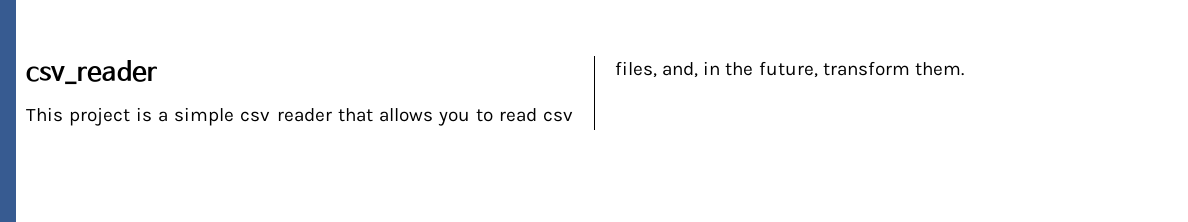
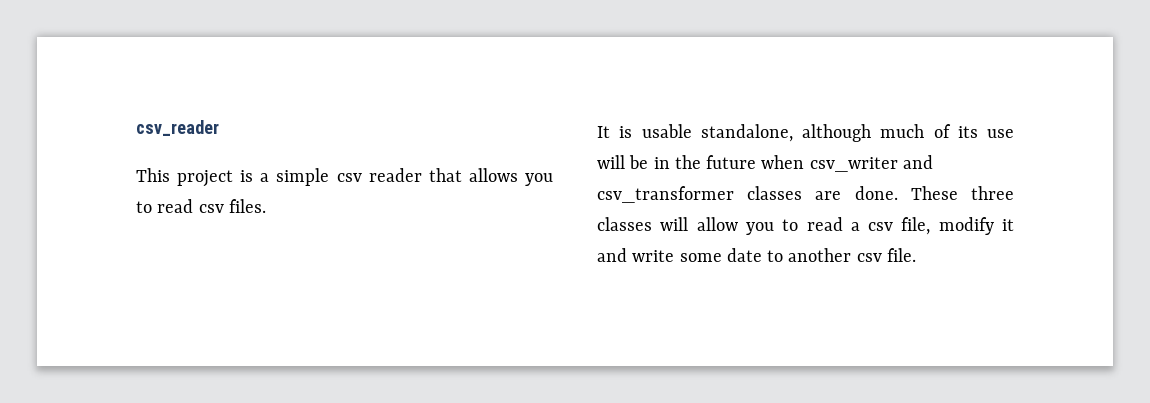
- This project is a simple csv reader that allows you to read csv files, and, in the future, transform them.
+ This project is a simple csv reader that allows you to read csv files.
+ It is usable standalone, although much of its use will be in the future when csv_writer and csv_transformer classes are done. These three classes will allow you to read a csv file, modify it and write some date to another csv file.

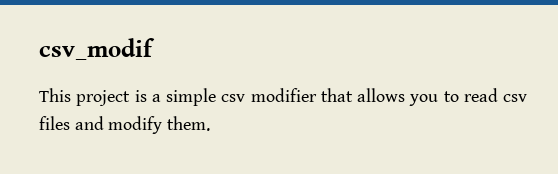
- csv_reader
+ csv_modif
- This project is a simple csv reader that allows you to read csv files.
- It is usable standalone, although much of its use will be in the future when csv_writer and csv_transformer classes are done. These three classes will allow you to read a csv file, modify it and write some date to another csv file.
+ This project is a simple csv modifier that allows you to read csv files and modify them.

